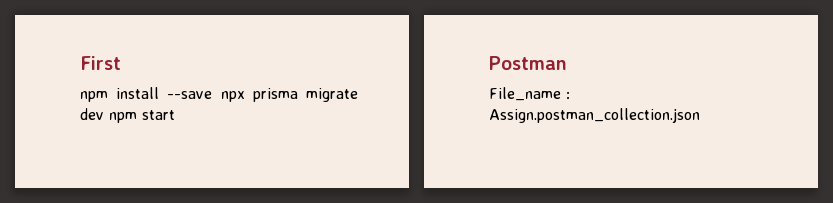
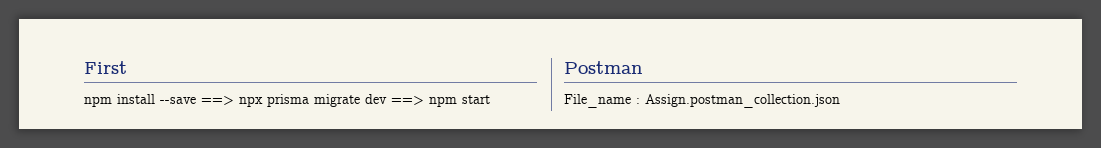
- npm install --save npx prisma migrate dev npm start
+ npm install --save ==> npx prisma migrate dev ==> npm start

